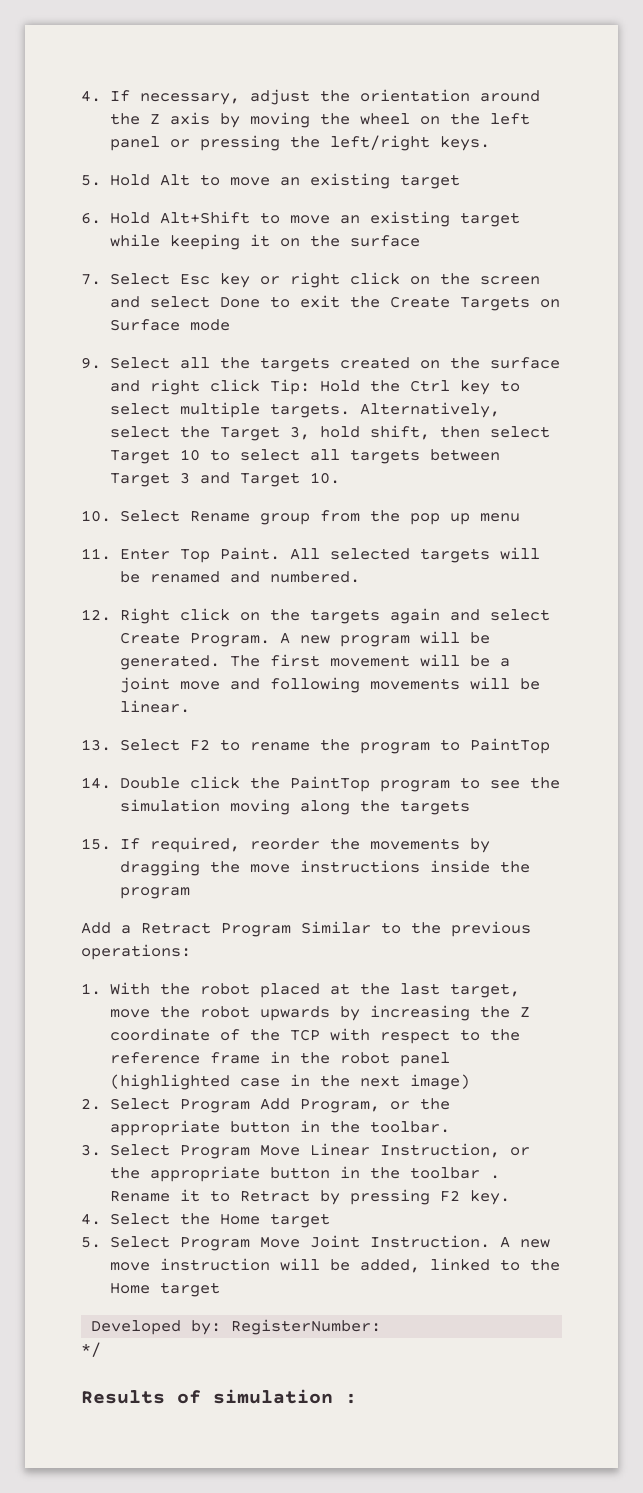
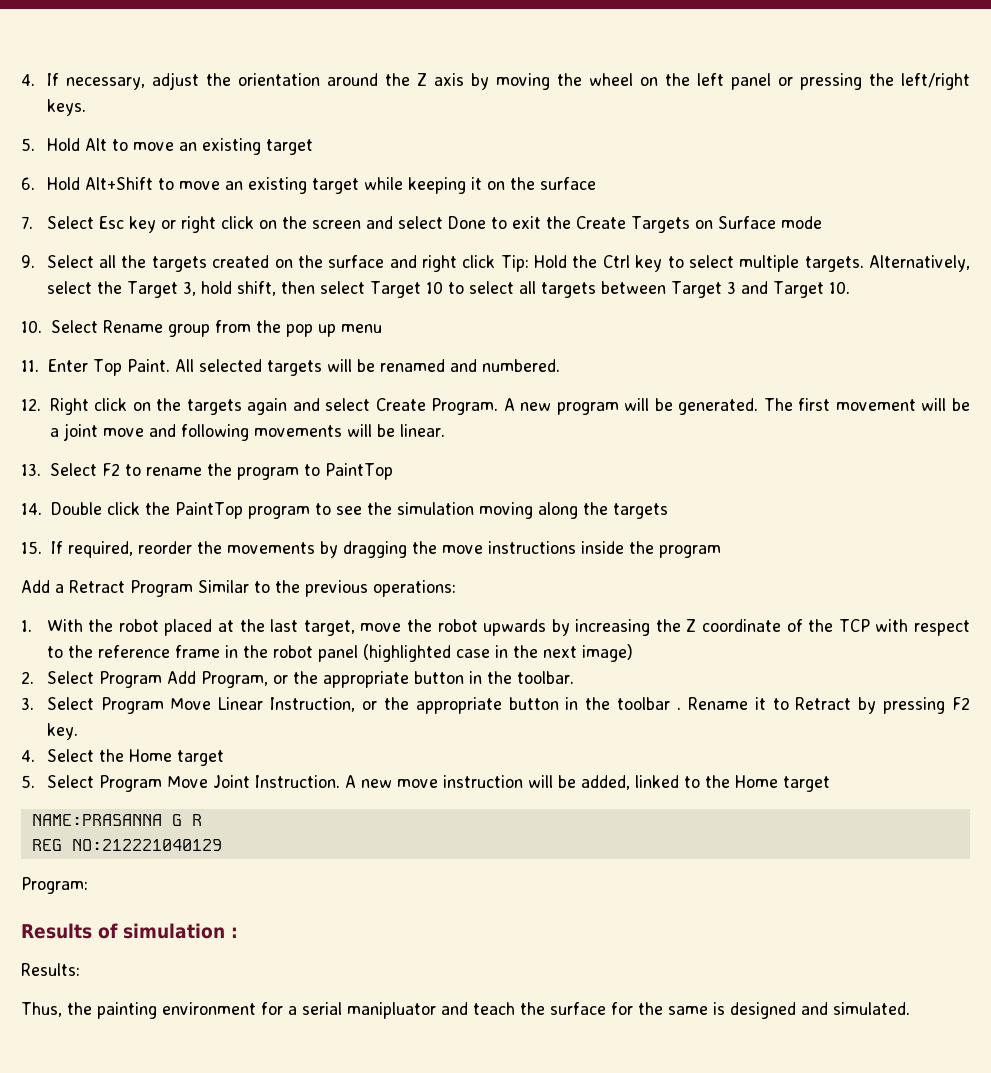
- Developed by: RegisterNumber:
- */
+ NAME:PRASANNA G R
+ REG NO:212221040129
+ Program:
  Results of simulation :
+ Results:
+ Thus, the painting environment for a serial manipluator and teach the surface for the same is designed and simulated.

